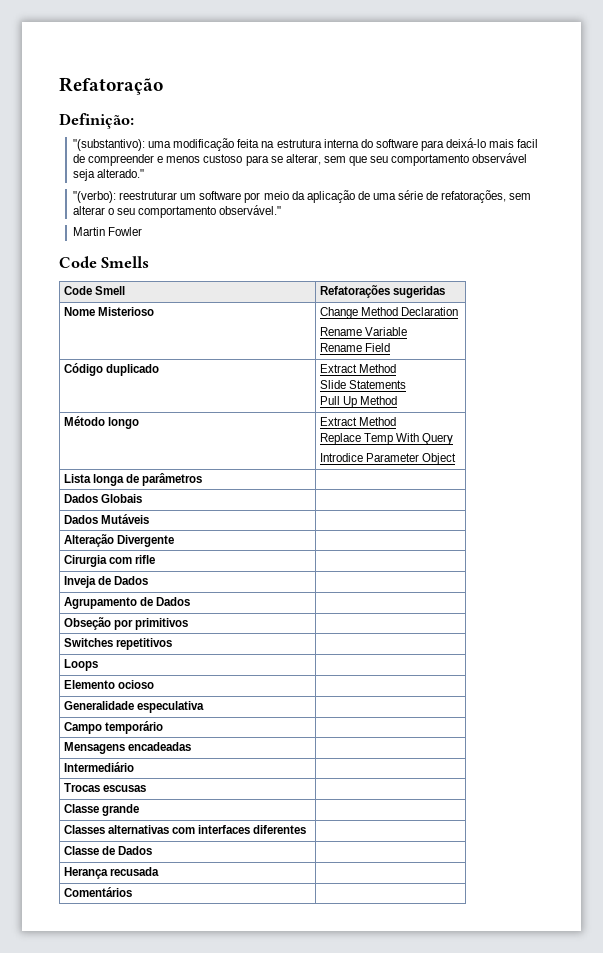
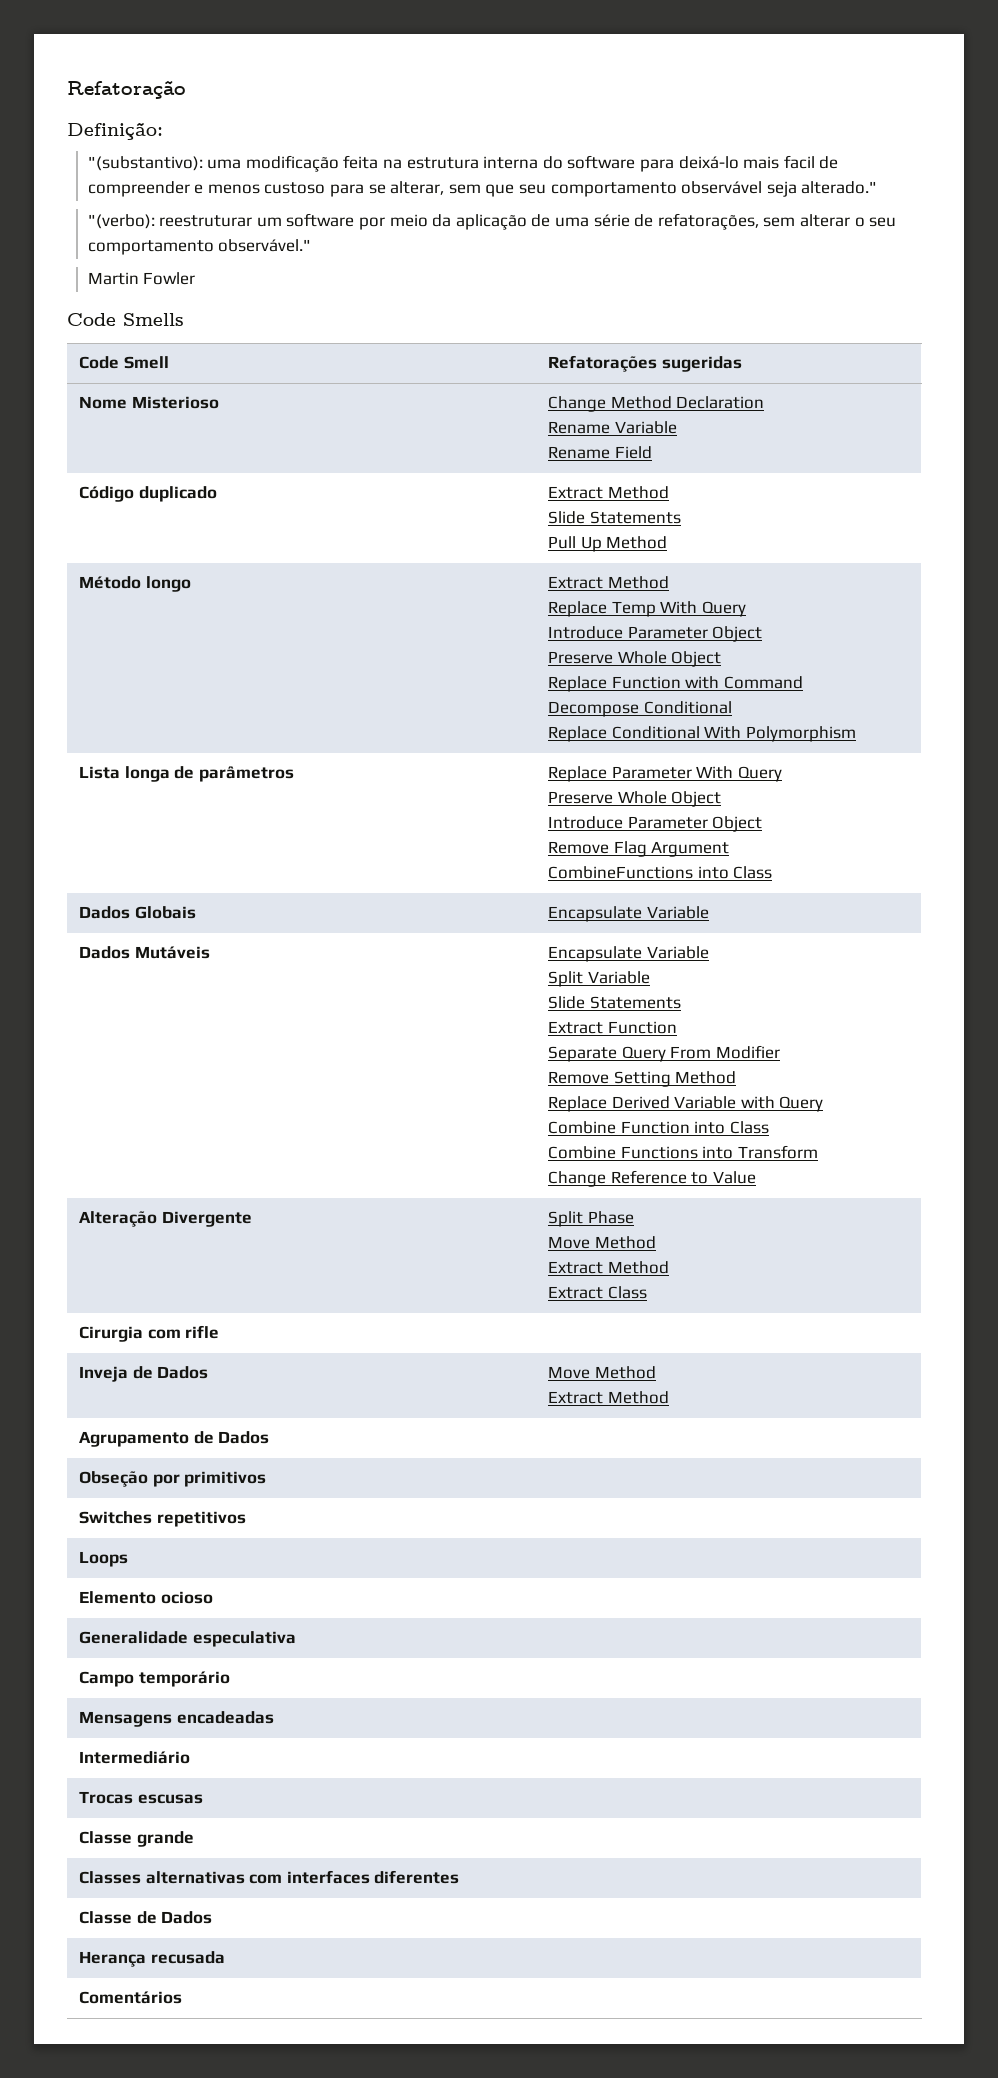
  Método longo | Extract Method
  Replace Temp With Query
- Introdice Parameter Object
- Lista longa de parâmetros |
+ Introduce Parameter Object
+ Preserve Whole Object
+ Replace Function with Command
+ Decompose Conditional
+ Replace Conditional With Polymorphism
+ Lista longa de parâmetros | Replace Parameter With Query
+ Preserve Whole Object
+ Introduce Parameter Object
+ Remove Flag Argument
+ CombineFunctions into Class
- Dados Globais |
+ Dados Globais | Encapsulate Variable
- Dados Mutáveis |
- Alteração Divergente |
+ Dados Mutáveis | Encapsulate Variable
+ Split Variable
+ Slide Statements
+ Extract Function
+ Separate Query From Modifier
+ Remove Setting Method
+ Replace Derived Variable with Query
+ Combine Function into Class
+ Combine Functions into Transform
+ Change Reference to Value
+ Alteração Divergente | Split Phase
+ Move Method
+ Extract Method
+ Extract Class
- Inveja de Dados |
+ Inveja de Dados | Move Method
+ Extract Method

